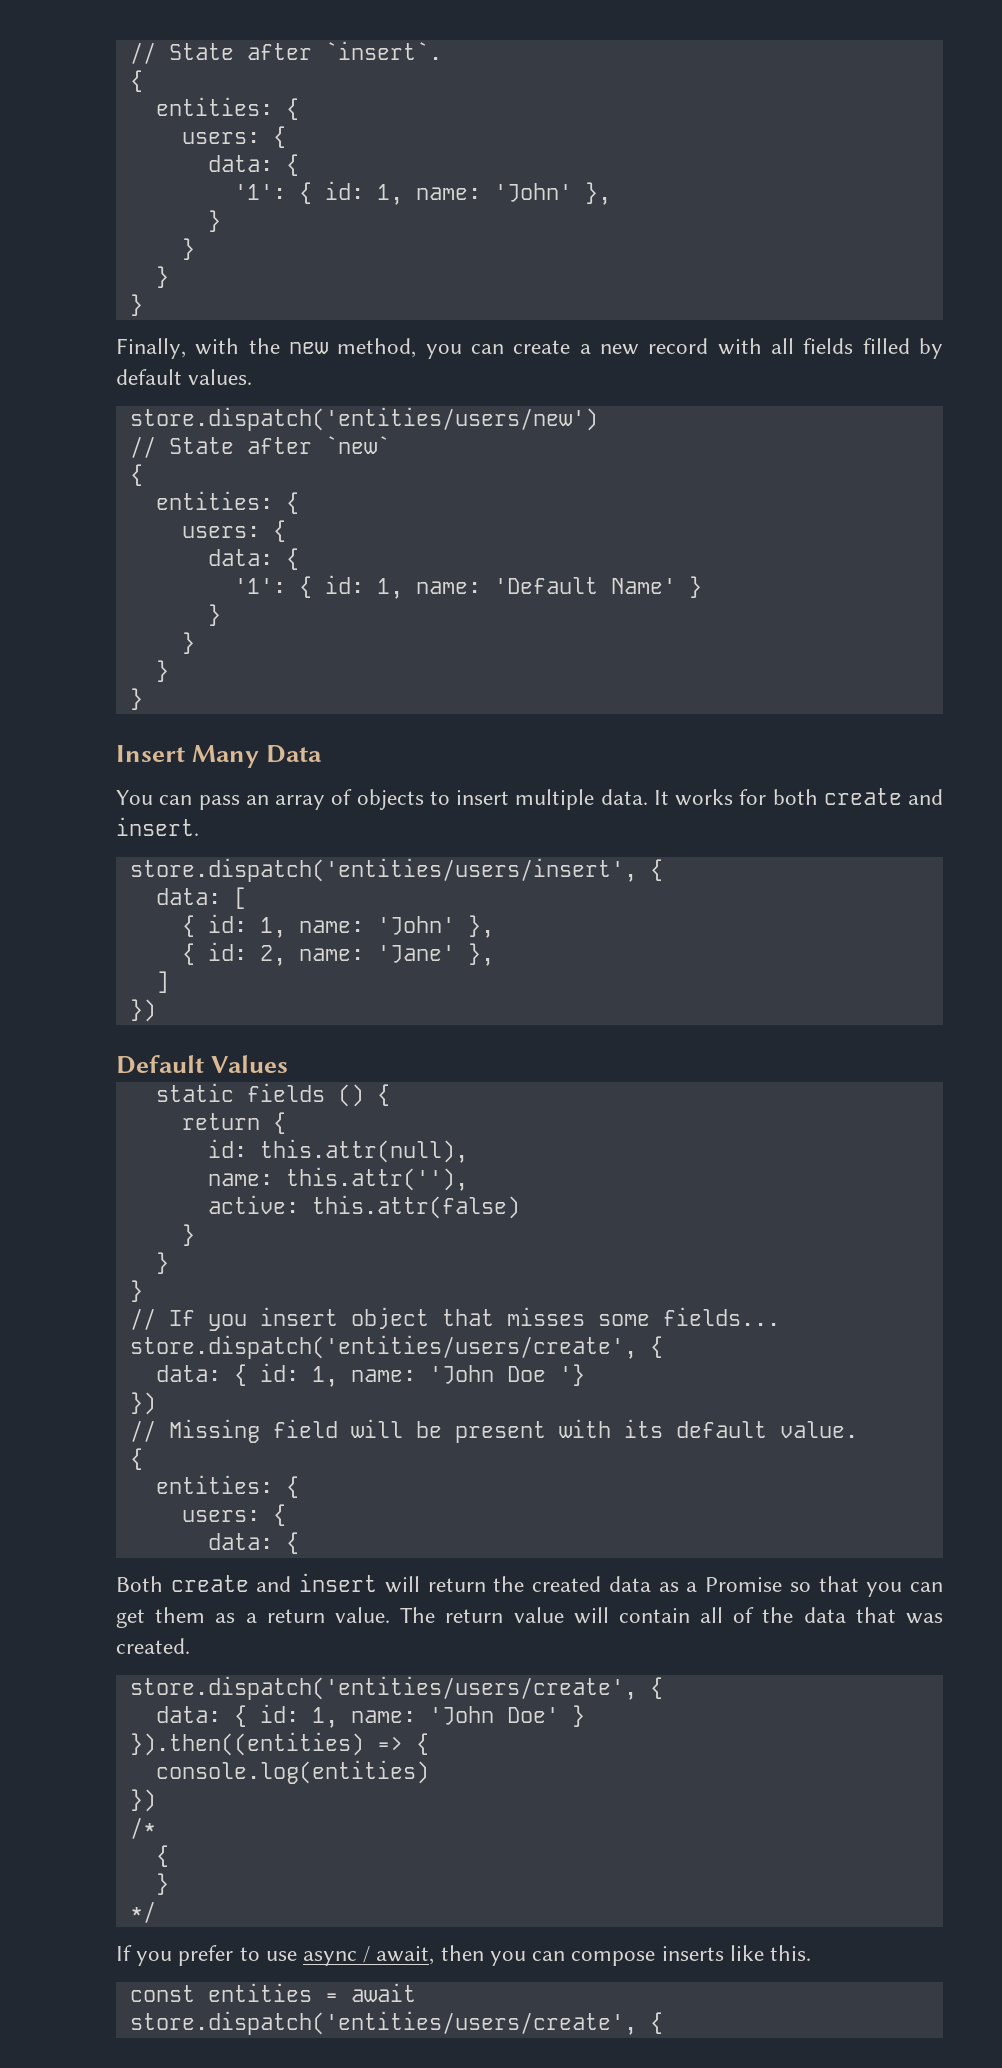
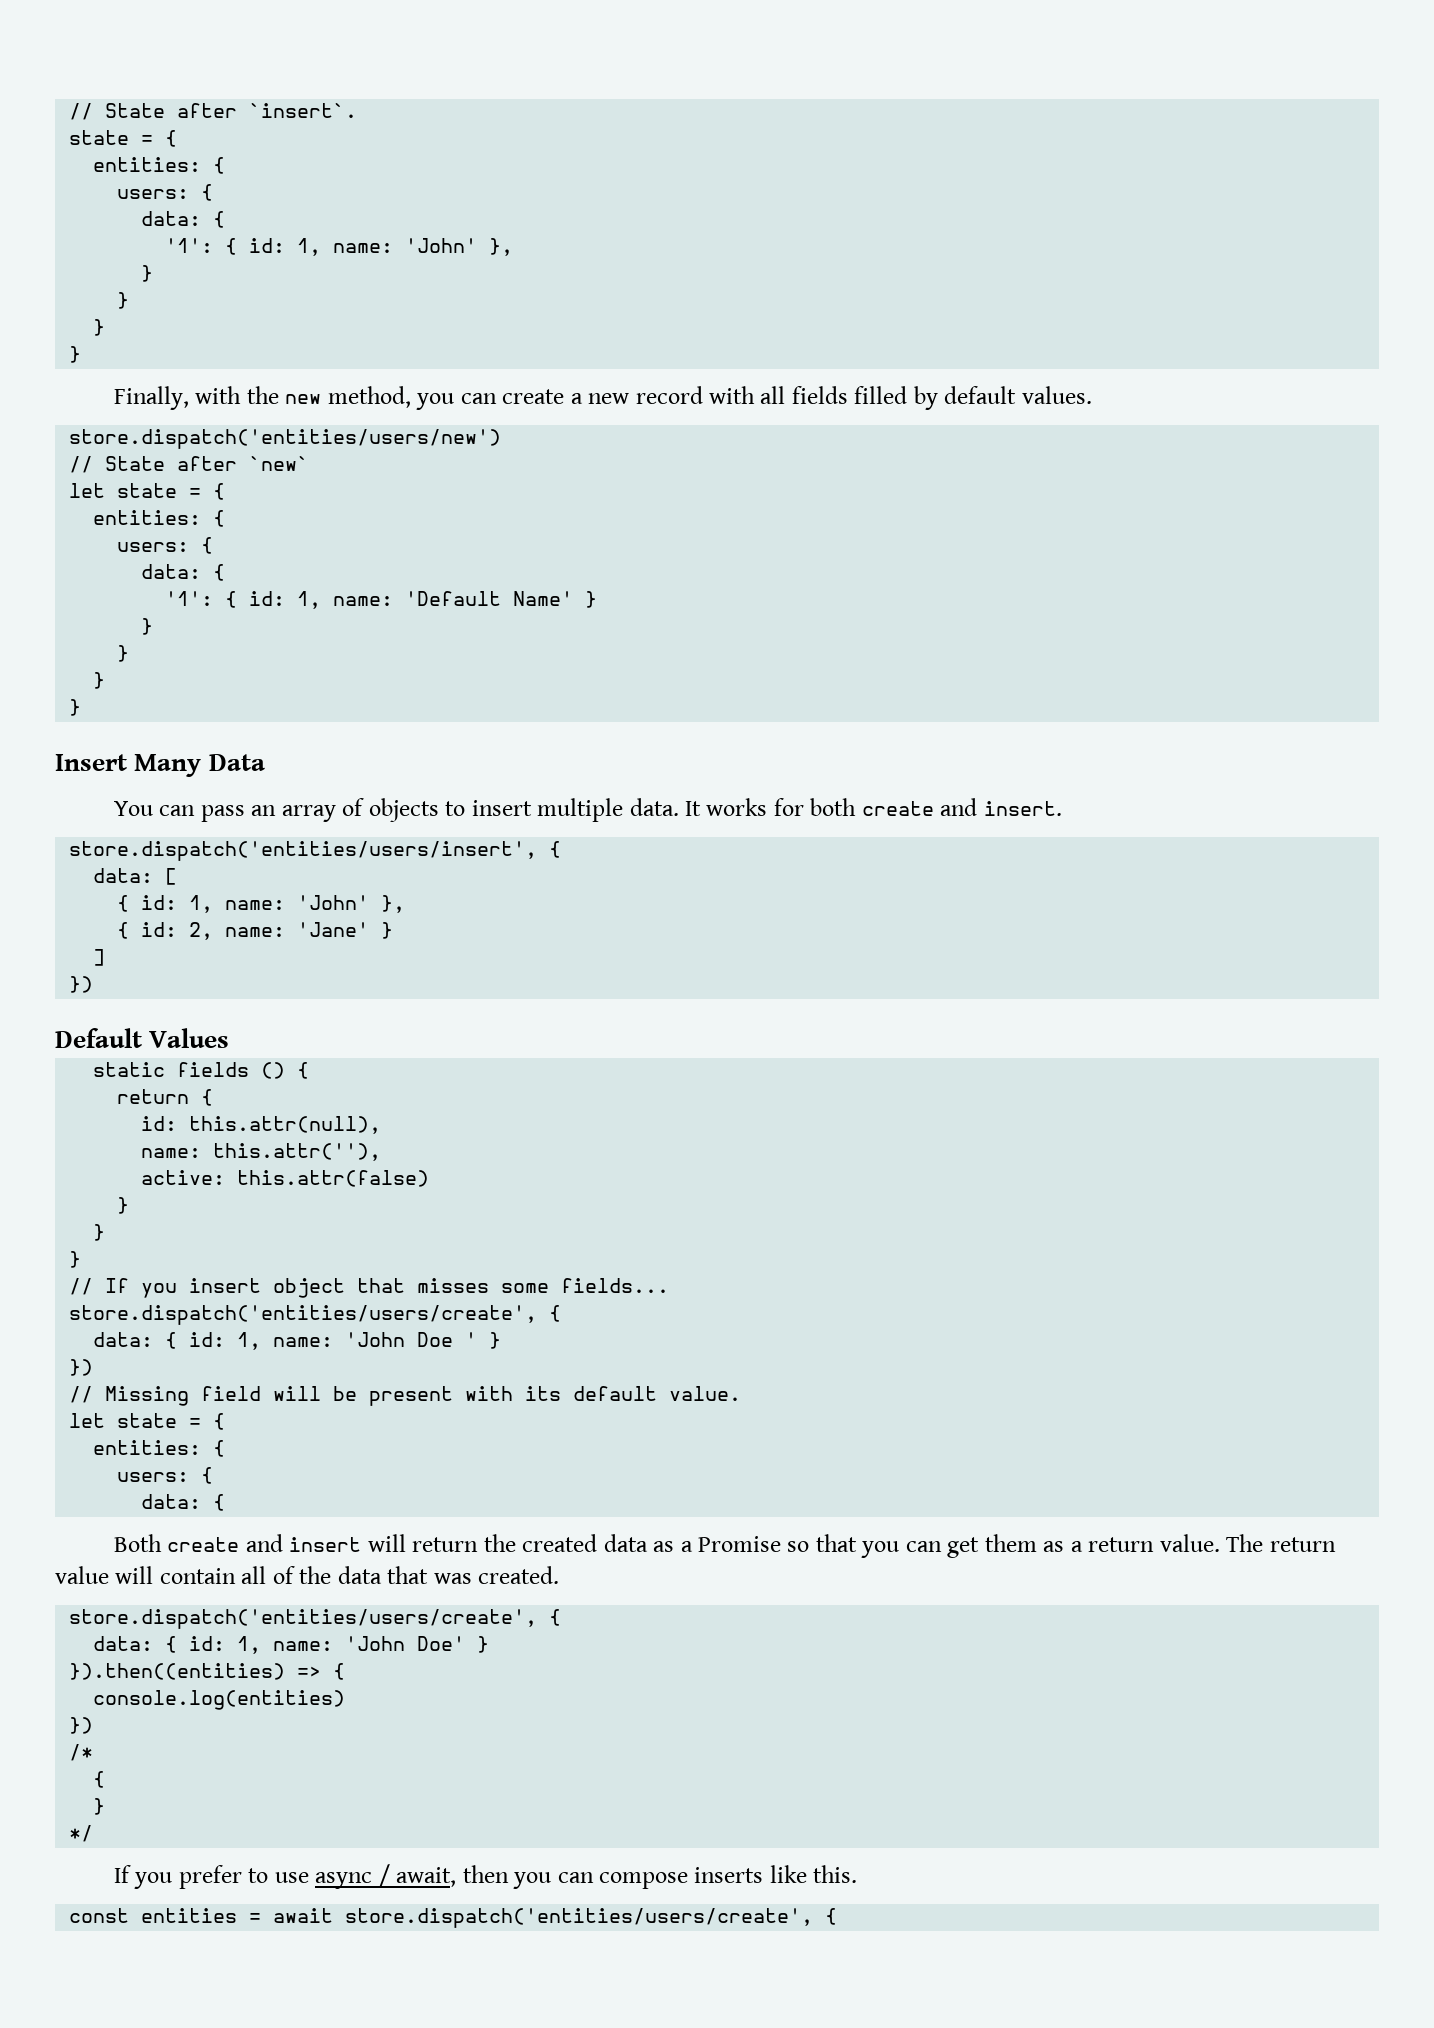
  // State after `insert`.
- {
+ state = {
  // State after `new`
- {
+ let state = {
- { id: 2, name: 'Jane' },
+ { id: 2, name: 'Jane' }
- data: { id: 1, name: 'John Doe '}
+ data: { id: 1, name: 'John Doe ' }
  // Missing field will be present with its default value.
- {
+ let state = {

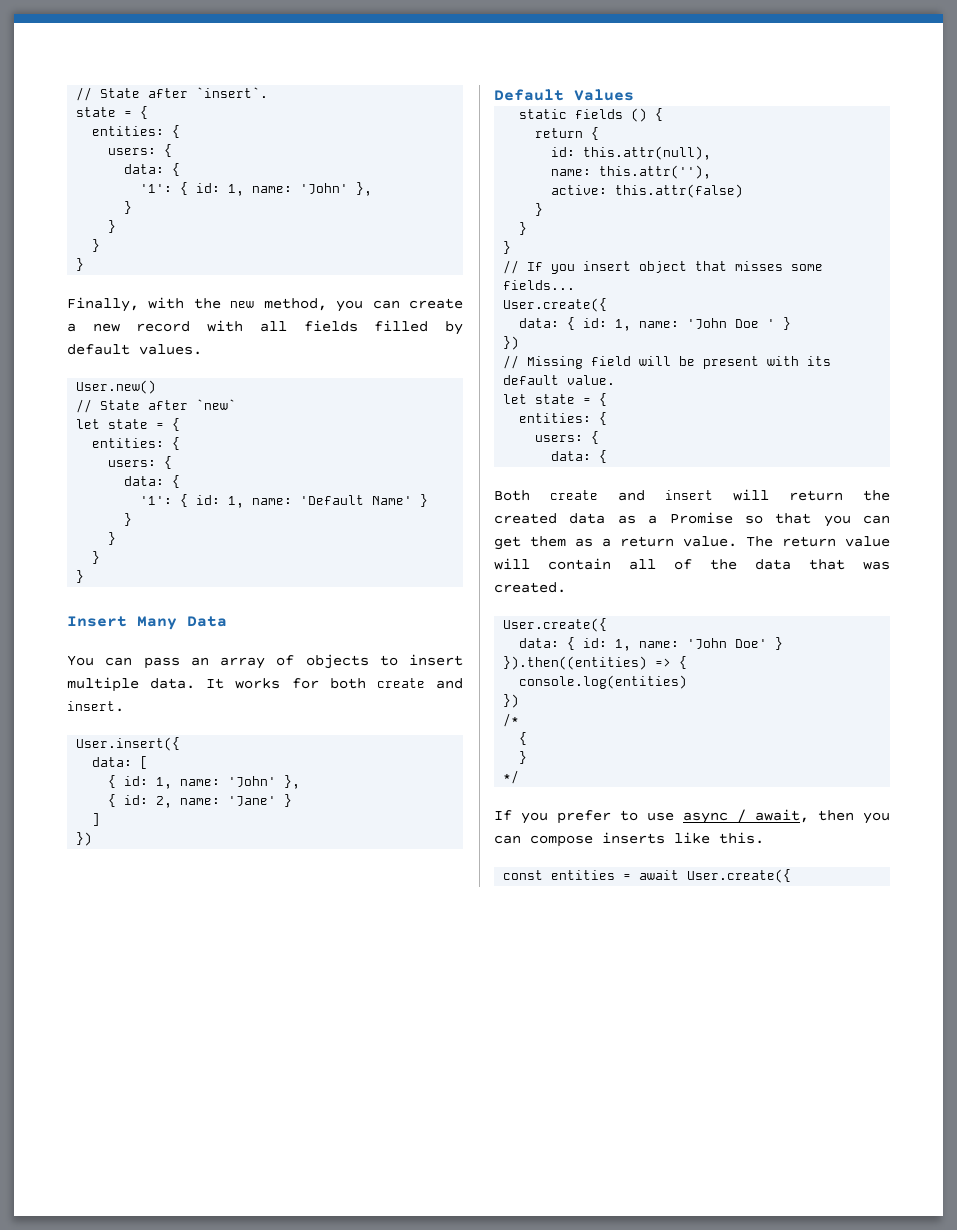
- store.dispatch('entities/users/new')
+ User.new()
- store.dispatch('entities/users/insert', {
+ User.insert({
  // If you insert object that misses some fields...
- store.dispatch('entities/users/create', {
+ User.create({
  The return value will contain all of the data that was created.
- store.dispatch('entities/users/create', {
+ User.create({
- const entities = await store.dispatch('entities/users/create', {
+ const entities = await User.create({

